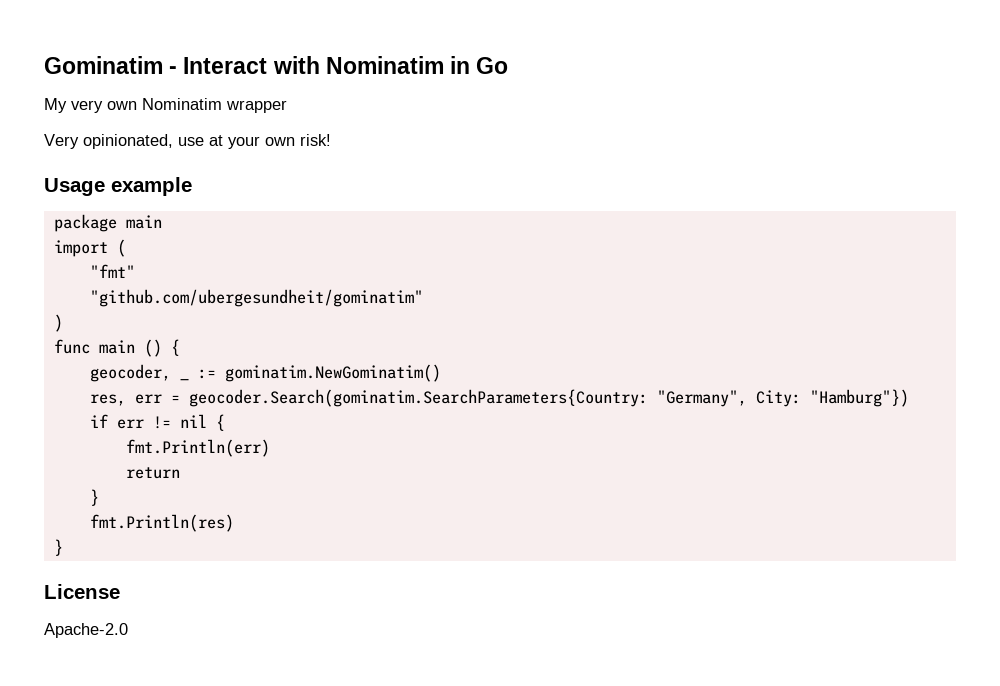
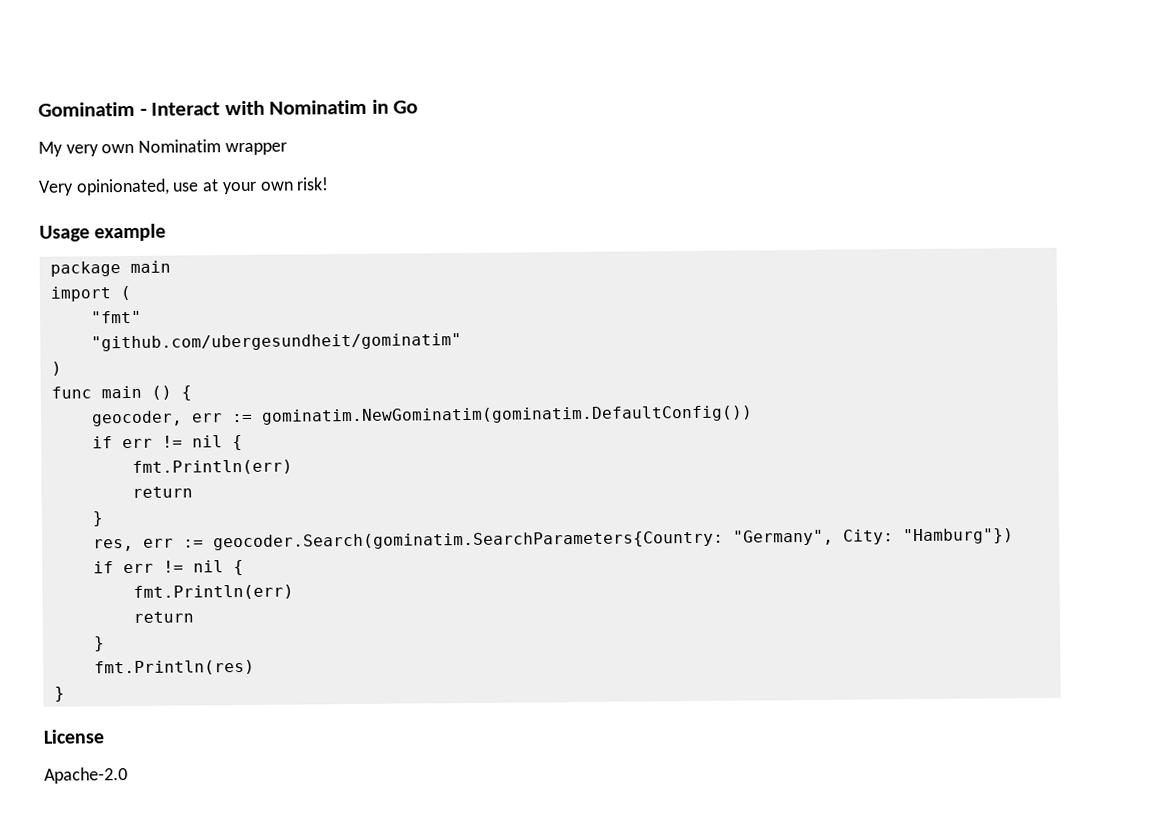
- geocoder, _ := gominatim.NewGominatim()
+ geocoder, err := gominatim.NewGominatim(gominatim.DefaultConfig())
+ if err != nil {
+ fmt.Println(err)
+ return
+ }
- res, err = geocoder.Search(gominatim.SearchParameters{Country: "Germany", City: "Hamburg"})
+ res, err := geocoder.Search(gominatim.SearchParameters{Country: "Germany", City: "Hamburg"})

